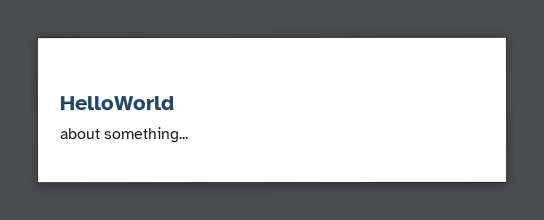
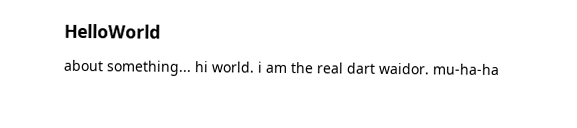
- about something...
+ about something... hi world. i am the real dart waidor. mu-ha-ha

